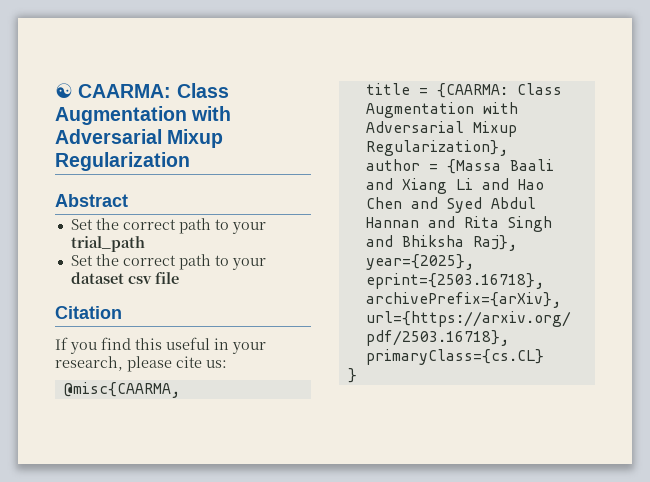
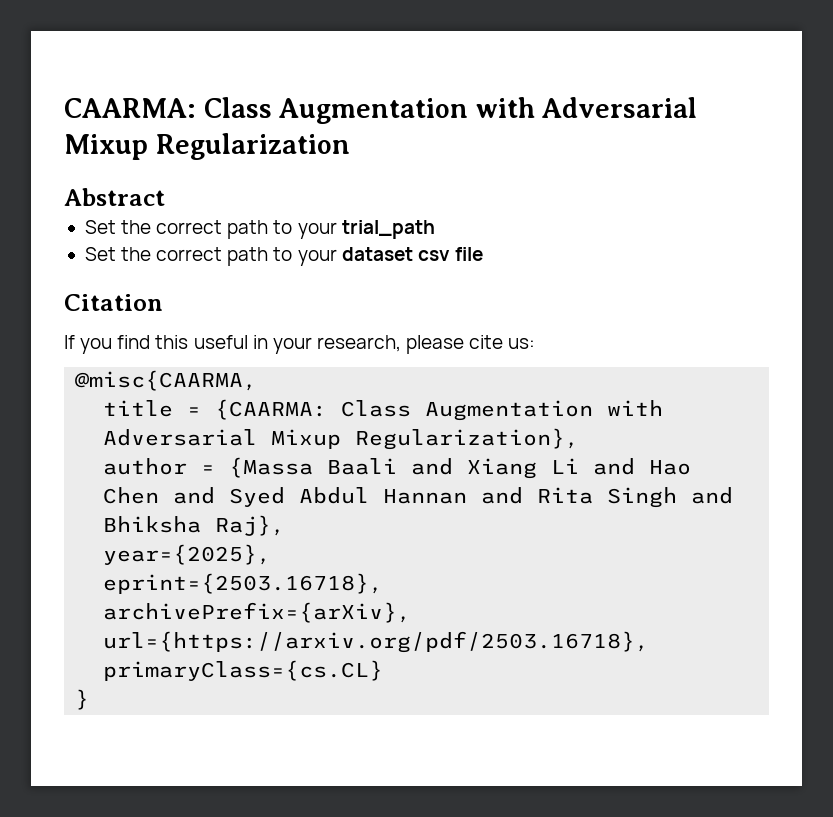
- ☯ CAARMA: Class Augmentation with Adversarial Mixup Regularization
+ CAARMA: Class Augmentation with Adversarial Mixup Regularization

